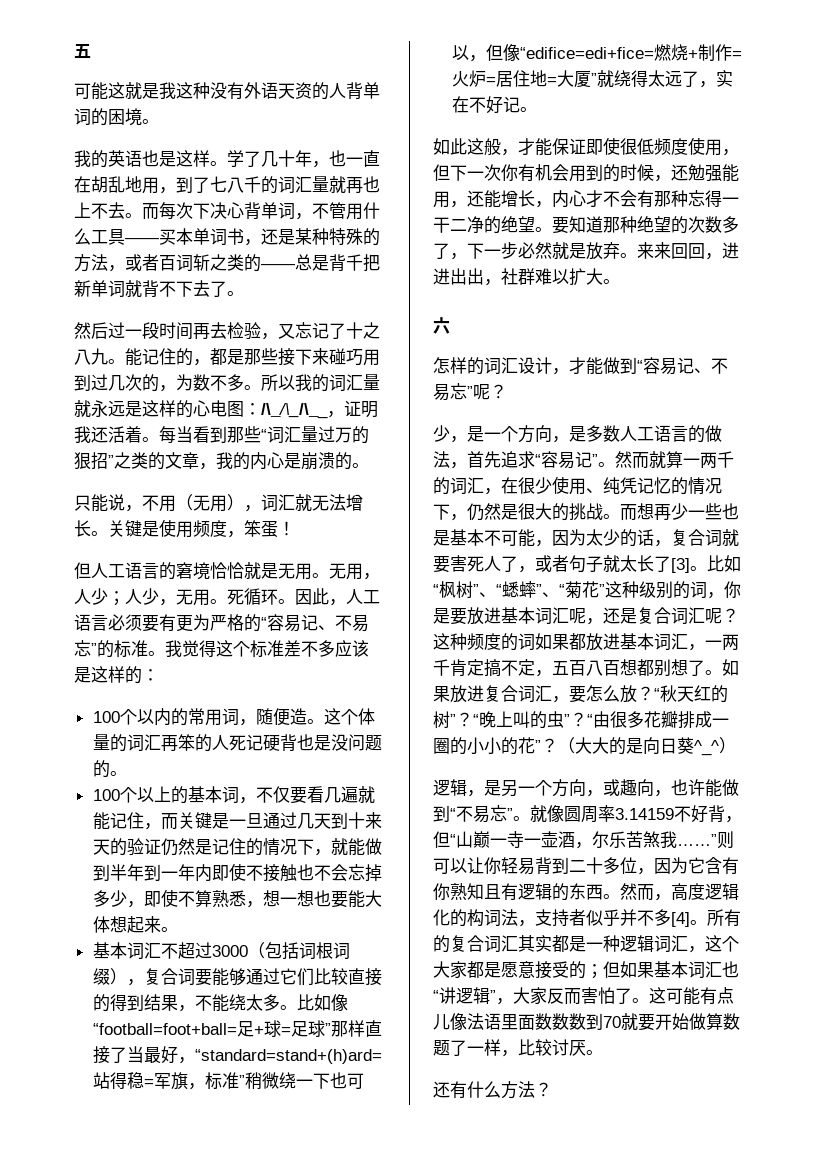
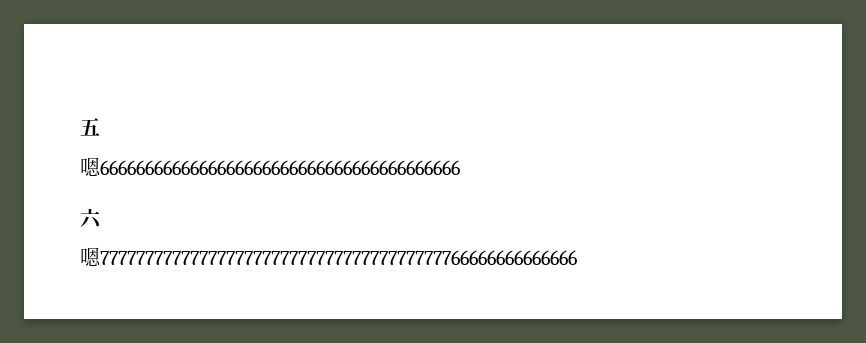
- 可能这就是我这种没有外语天资的人背单词的困境。
- 我的英语也是这样。学了几十年，也一直在胡乱地用，到了七八千的词汇量就再也上不去。而每次下决心背单词，不管用什么工具——买本单词书，还是某种特殊的方法，或者百词斩之类的——总是背千把新单词就背不下去了。
- 然后过一段时间再去检验，又忘记了十之八九。能记住的，都是那些接下来碰巧用到过几次的，为数不多。所以我的词汇量就永远是这样的心电图：/\_/\_/\__，证明我还活着。每当看到那些“词汇量过万的狠招”之类的文章，我的内心是崩溃的。
- 只能说，不用（无用），词汇就无法增长。关键是使用频度，笨蛋！
- 但人工语言的窘境恰恰就是无用。无用，人少；人少，无用。死循环。因此，人工语言必须要有更为严格的“容易记、不易忘”的标准。我觉得这个标准差不多应该是这样的：
- 100个以内的常用词，随便造。这个体量的词汇再笨的人死记硬背也是没问题的。
- 100个以上的基本词，不仅要看几遍就能记住，而关键是一旦通过几天到十来天的验证仍然是记住的情况下，就能做到半年到一年内即使不接触也不会忘掉多少，即使不算熟悉，想一想也要能大体想起来。
- 基本词汇不超过3000（包括词根词缀），复合词要能够通过它们比较直接的得到结果，不能绕太多。比如像“football=foot+ball=足+球=足球”那样直接了当最好，“standard=stand+(h)ard=站得稳=军旗，标准”稍微绕一下也可以，但像“edifice=edi+fice=燃烧+制作=火炉=居住地=大厦”就绕得太远了，实在不好记。
- 如此这般，才能保证即使很低频度使用，但下一次你有机会用到的时候，还勉强能用，还能增长，内心才不会有那种忘得一干二净的绝望。要知道那种绝望的次数多了，下一步必然就是放弃。来来回回，进进出出，社群难以扩大。
+ 嗯6666666666666666666666666666666666666666
  六
- 怎样的词汇设计，才能做到“容易记、不易忘”呢？
- 少，是一个方向，是多数人工语言的做法，首先追求“容易记”。然而就算一两千的词汇，在很少使用、纯凭记忆的情况下，仍然是很大的挑战。而想再少一些也是基本不可能，因为太少的话，复合词就要害死人了，或者句子就太长了[3]。比如“枫树”、“蟋蟀”、“菊花”这种级别的词，你是要放进基本词汇呢，还是复合词汇呢？这种频度的词如果都放进基本词汇，一两千肯定搞不定，五百八百想都别想了。如果放进复合词汇，要怎么放？“秋天红的树”？“晚上叫的虫”？“由很多花瓣排成一圈的小小的花”？（大大的是向日葵^_^）
- 逻辑，是另一个方向，或趣向，也许能做到“不易忘”。就像圆周率3.14159不好背，但“山巅一寺一壶酒，尔乐苦煞我……”则可以让你轻易背到二十多位，因为它含有你熟知且有逻辑的东西。然而，高度逻辑化的构词法，支持者似乎并不多[4]。所有的复合词汇其实都是一种逻辑词汇，这个大家都是愿意接受的；但如果基本词汇也“讲逻辑”，大家反而害怕了。这可能有点儿像法语里面数数数到70就要开始做算数题了一样，比较讨厌。
- 还有什么方法？
+ 嗯77777777777777777777777777777777777777766666666666666

